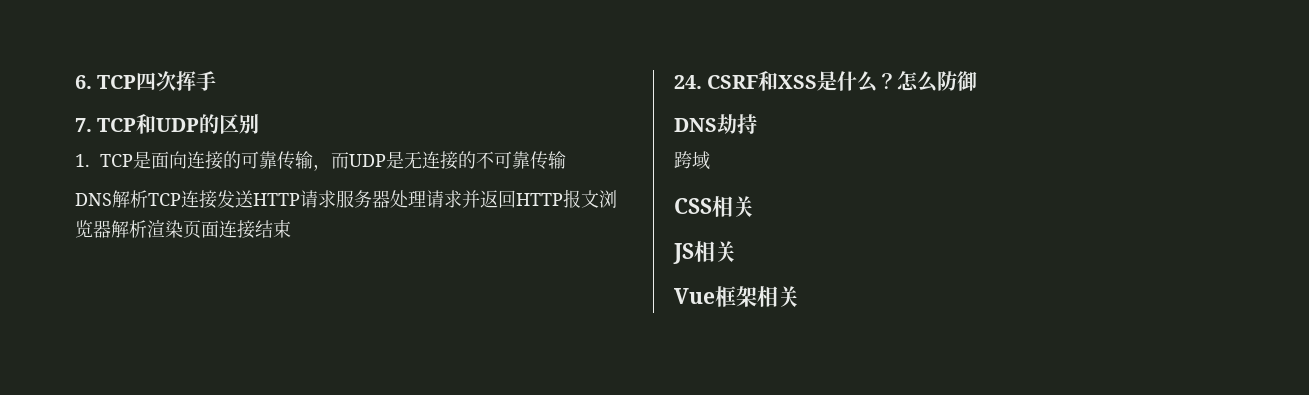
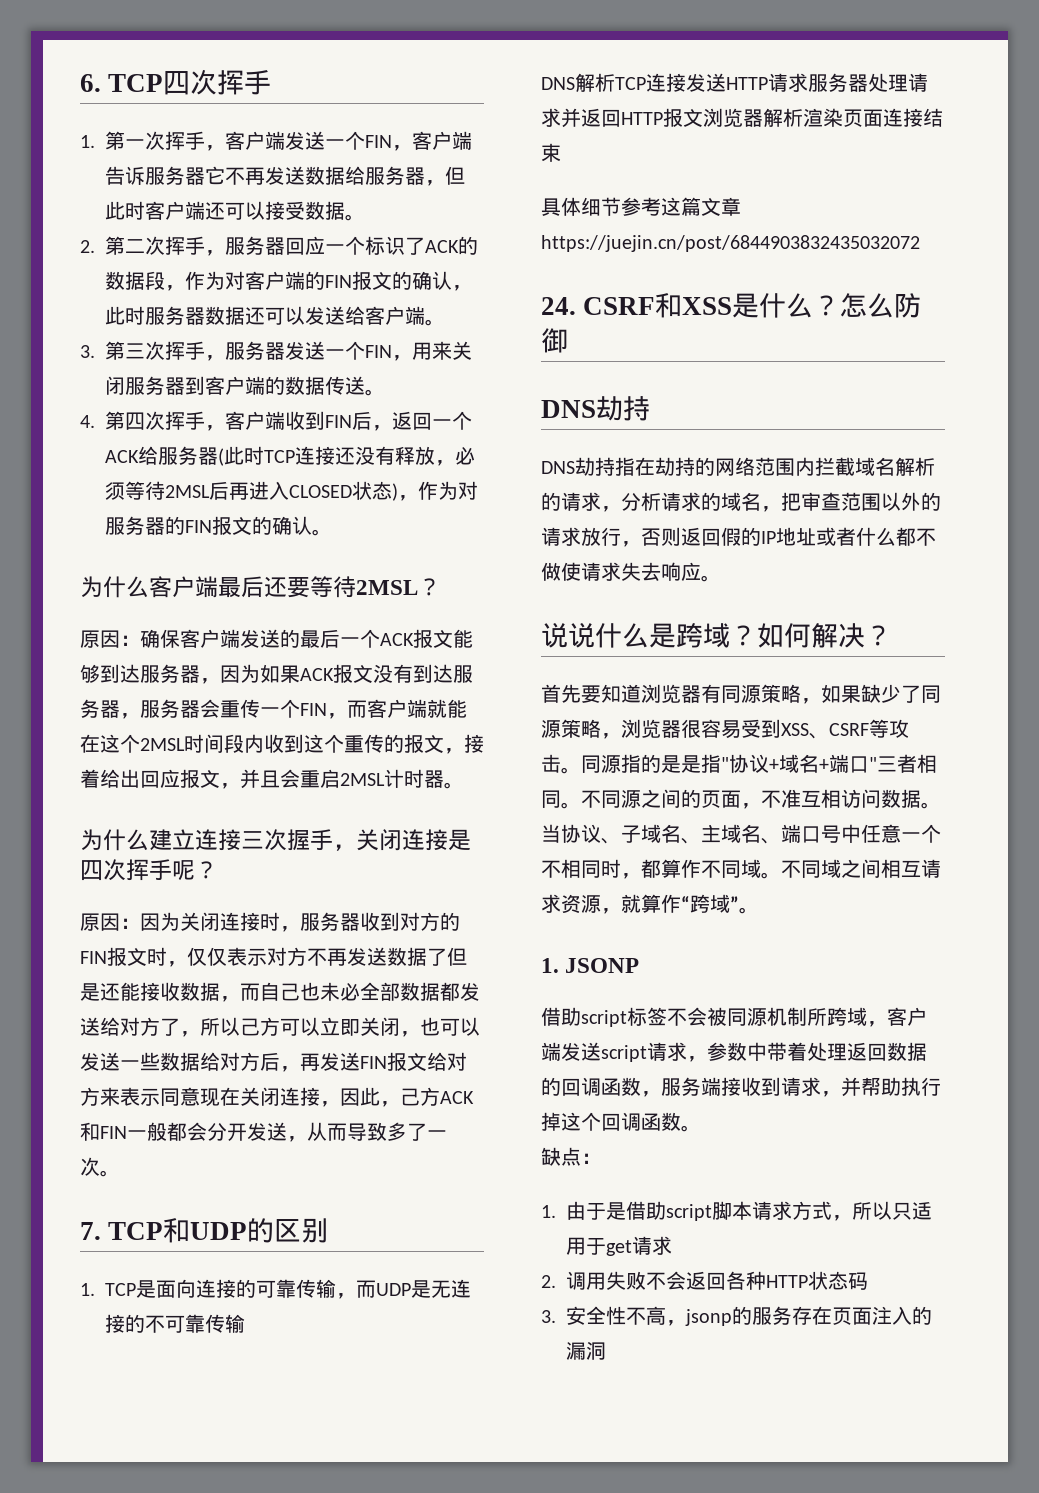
+ 1.第一次挥手，客户端发送一个FIN，客户端告诉服务器它不再发送数据给服务器，但此时客户端还可以接受数据。
+ 2.第二次挥手，服务器回应一个标识了ACK的数据段，作为对客户端的FIN报文的确认，此时服务器数据还可以发送给客户端。
+ 3.第三次挥手，服务器发送一个FIN，用来关闭服务器到客户端的数据传送。
+ 4.第四次挥手，客户端收到FIN后，返回一个ACK给服务器(此时TCP连接还没有释放，必须等待2MSL后再进入CLOSED状态)，作为对服务器的FIN报文的确认。
+ 为什么客户端最后还要等待2MSL？
+ 原因：确保客户端发送的最后一个ACK报文能够到达服务器，因为如果ACK报文没有到达服务器，服务器会重传一个FIN，而客户端就能在这个2MSL时间段内收到这个重传的报文，接着给出回应报文，并且会重启2MSL计时器。
+ 为什么建立连接三次握手，关闭连接是四次挥手呢？
+ 原因：因为关闭连接时，服务器收到对方的FIN报文时，仅仅表示对方不再发送数据了但是还能接收数据，而自己也未必全部数据都发送给对方了，所以己方可以立即关闭，也可以发送一些数据给对方后，再发送FIN报文给对方来表示同意现在关闭连接，因此，己方ACK和FIN一般都会分开发送，从而导致多了一次。
+ 具体细节参考这篇文章https://juejin.cn/post/6844903832435032072
- 跨域
- CSS相关
- JS相关
- Vue框架相关
+ DNS劫持指在劫持的网络范围内拦截域名解析的请求，分析请求的域名，把审查范围以外的请求放行，否则返回假的IP地址或者什么都不做使请求失去响应。
+ 说说什么是跨域？如何解决？
+ 首先要知道浏览器有同源策略，如果缺少了同源策略，浏览器很容易受到XSS、CSRF等攻击。同源指的是是指"协议+域名+端口"三者相同。不同源之间的页面，不准互相访问数据。当协议、子域名、主域名、端口号中任意一个不相同时，都算作不同域。不同域之间相互请求资源，就算作“跨域”。
+ 1. JSONP
+ 借助script标签不会被同源机制所跨域，客户端发送script请求，参数中带着处理返回数据的回调函数，服务端接收到请求，并帮助执行掉这个回调函数。
+ 缺点：
+ 1.由于是借助script脚本请求方式，所以只适用于get请求
+ 2.调用失败不会返回各种HTTP状态码
+ 3.安全性不高，jsonp的服务存在页面注入的漏洞

